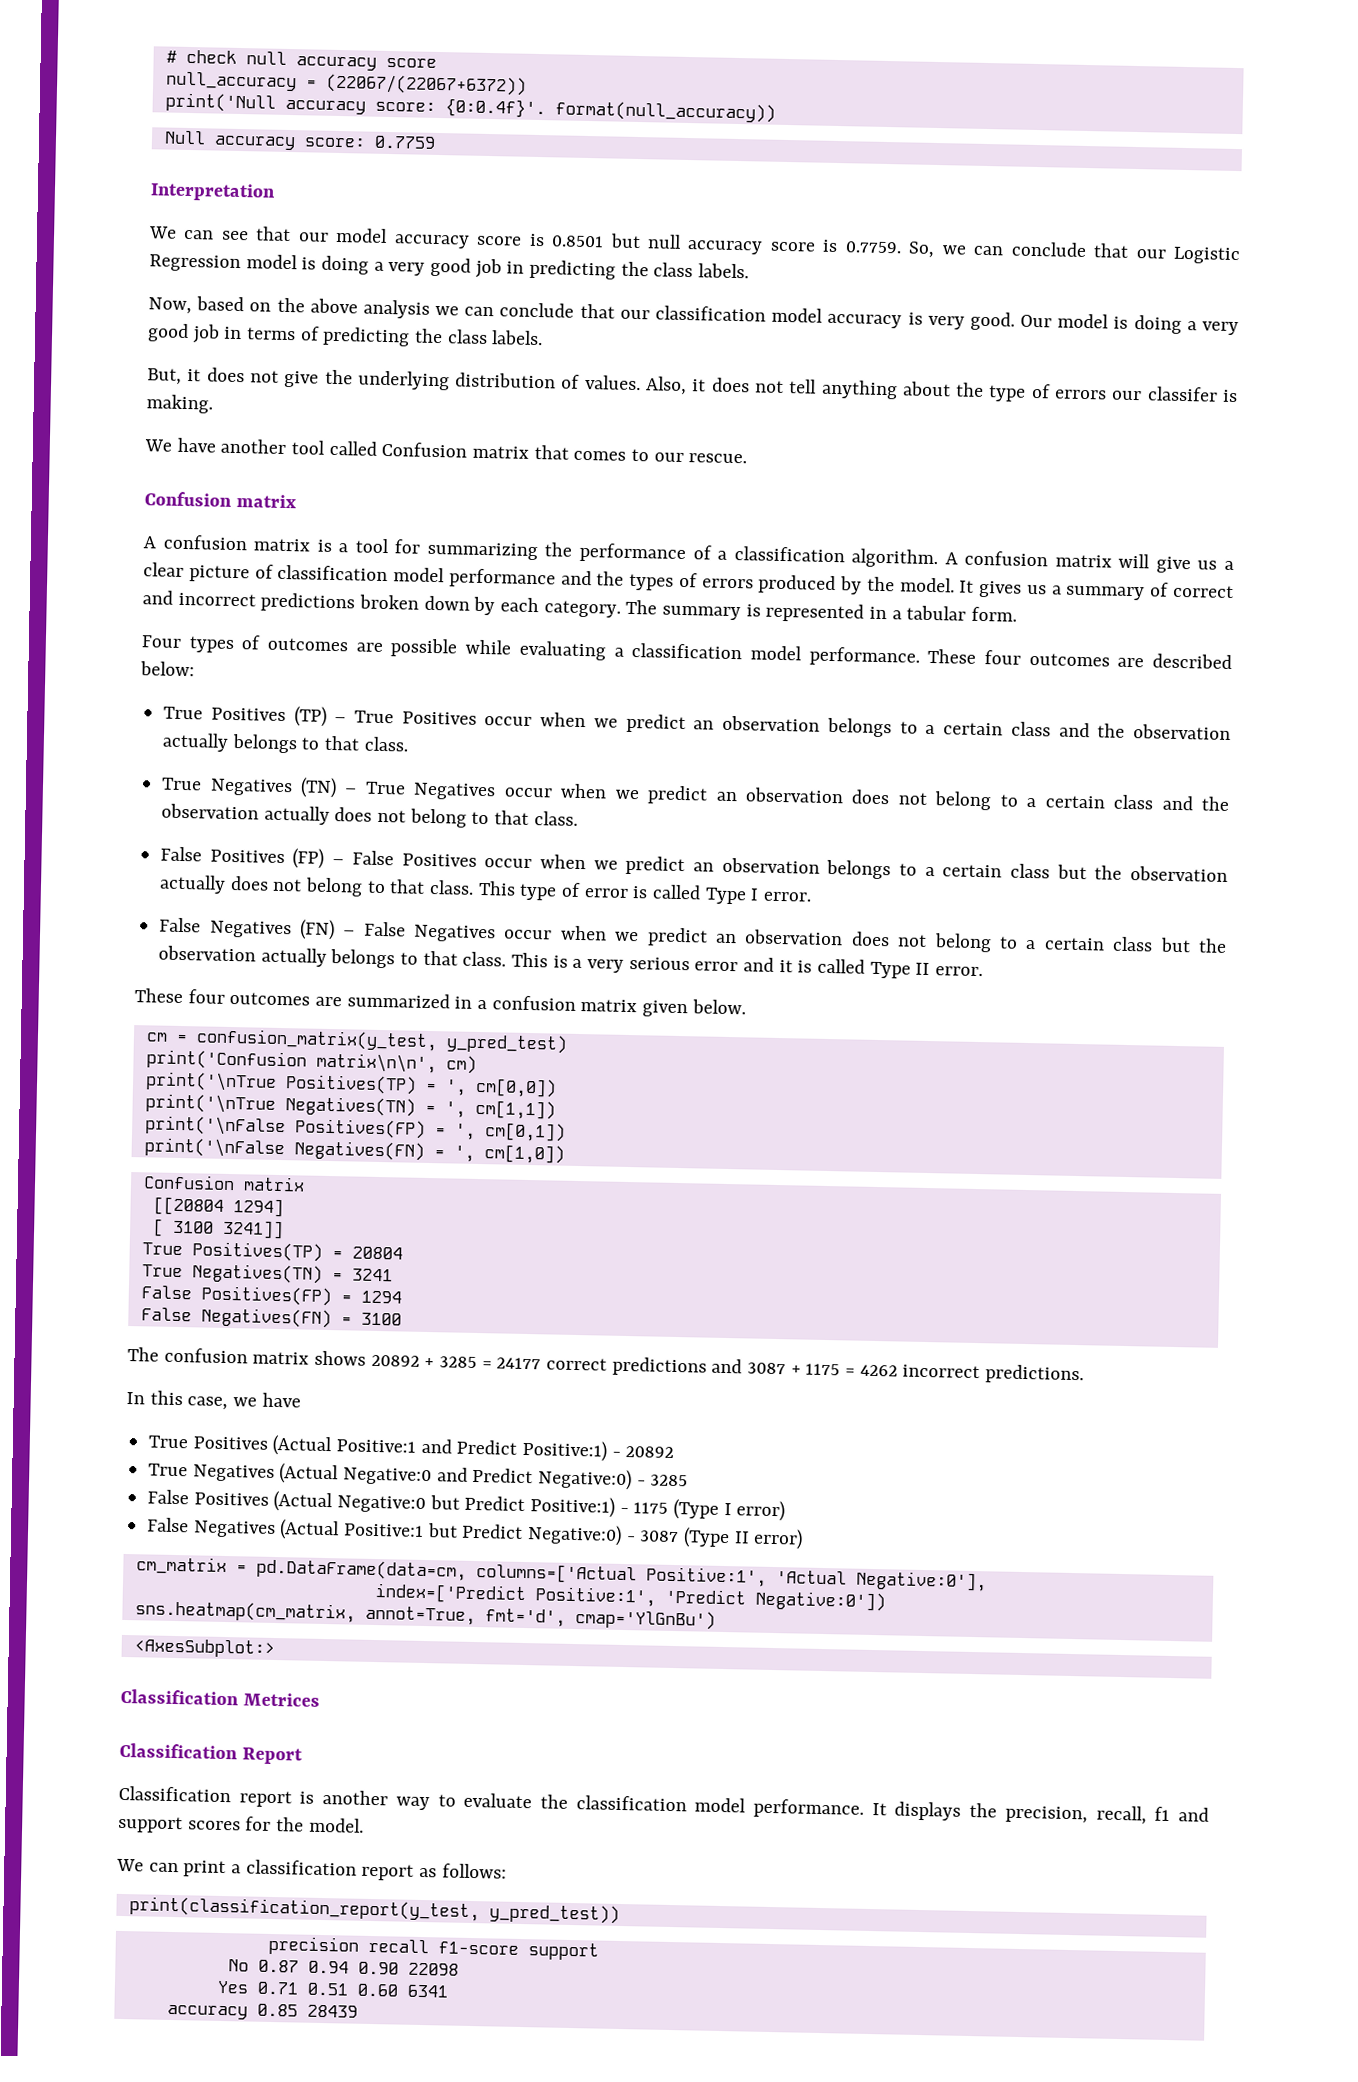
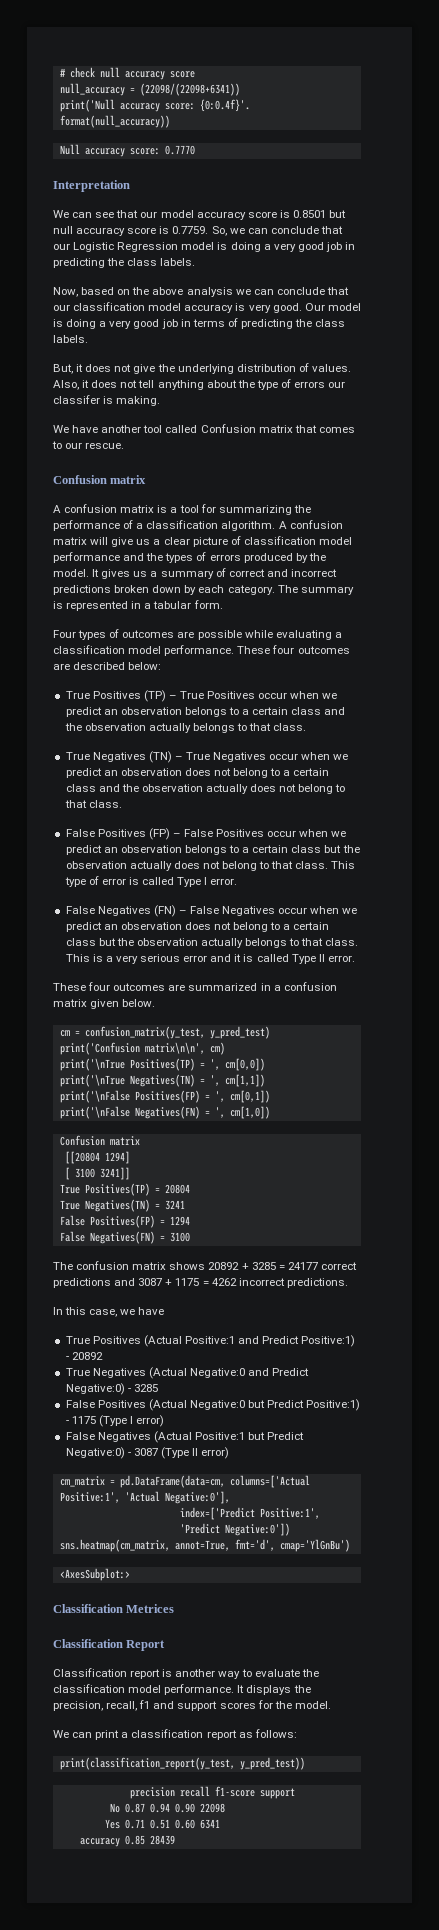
- null_accuracy = (22067/(22067+6372))
+ null_accuracy = (22098/(22098+6341))
- Null accuracy score: 0.7759
+ Null accuracy score: 0.7770

